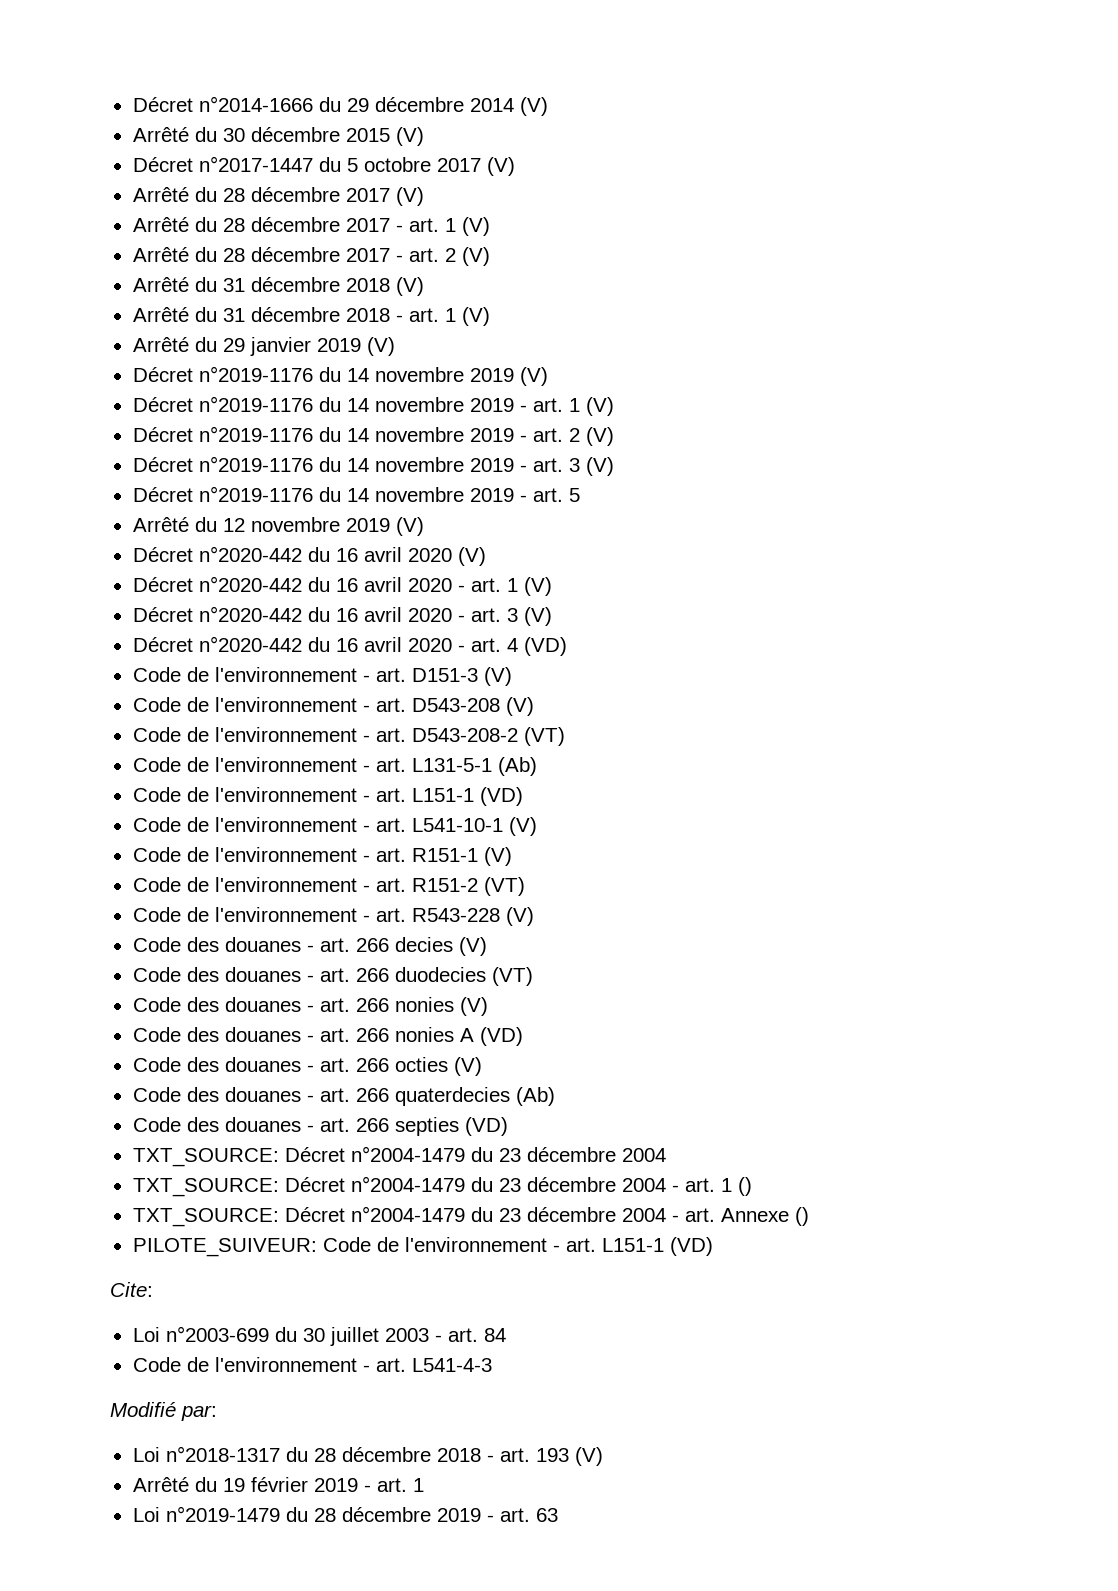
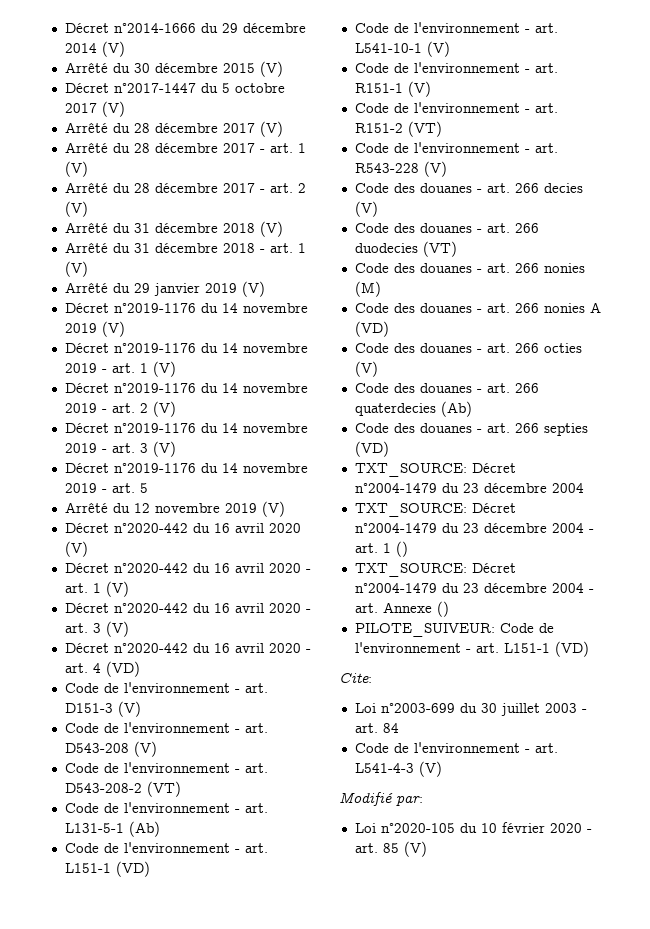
- Code des douanes - art. 266 nonies (V)
+ Code des douanes - art. 266 nonies (M)
- Code de l'environnement - art. L541-4-3
+ Code de l'environnement - art. L541-4-3 (V)
- Loi n°2018-1317 du 28 décembre 2018 - art. 193 (V)
- Arrêté du 19 février 2019 - art. 1
- Loi n°2019-1479 du 28 décembre 2019 - art. 63
+ Loi n°2020-105 du 10 février 2020 - art. 85 (V)

